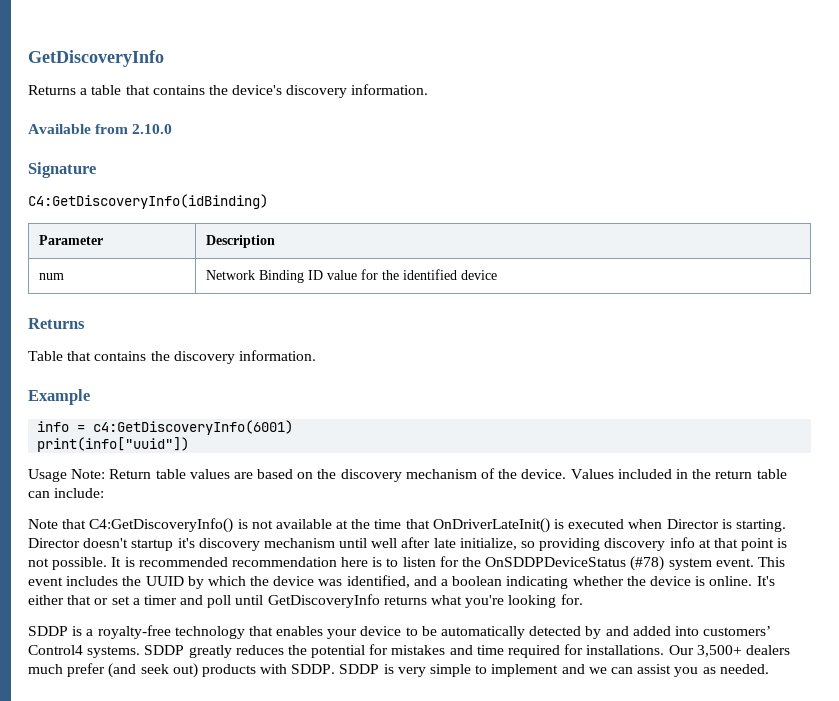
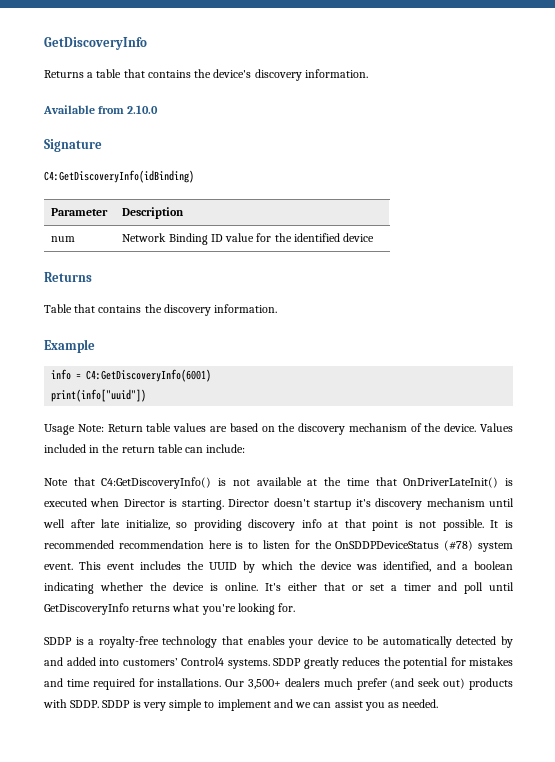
- info = c4:GetDiscoveryInfo(6001)
+ info = C4:GetDiscoveryInfo(6001)

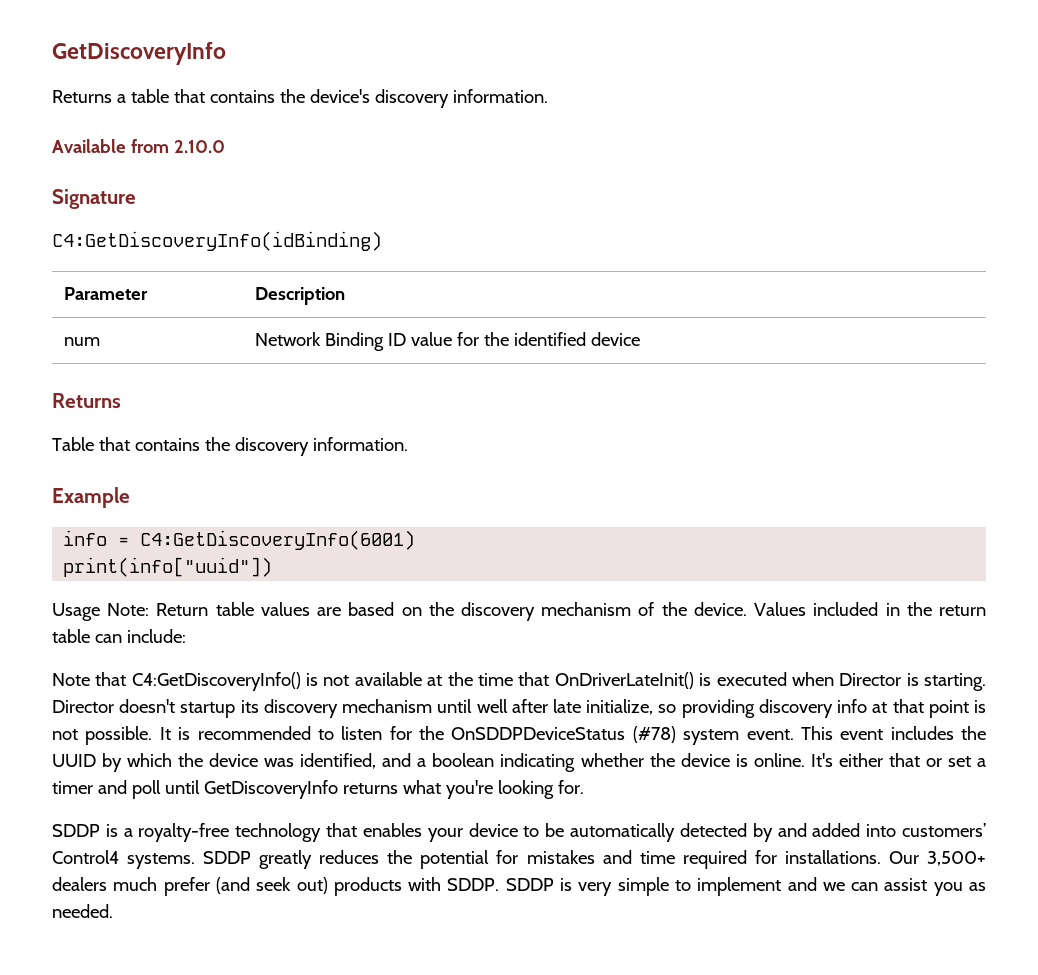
- Director doesn't startup it's discovery mechanism until well after late initialize, so providing discovery info at that point is not possible.
+ Director doesn't startup its discovery mechanism until well after late initialize, so providing discovery info at that point is not possible.
- It is recommended recommendation here is to listen for the OnSDDPDeviceStatus (#78) system event.
+ It is recommended to listen for the OnSDDPDeviceStatus (#78) system event.

